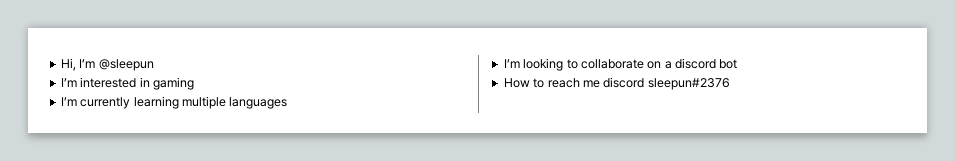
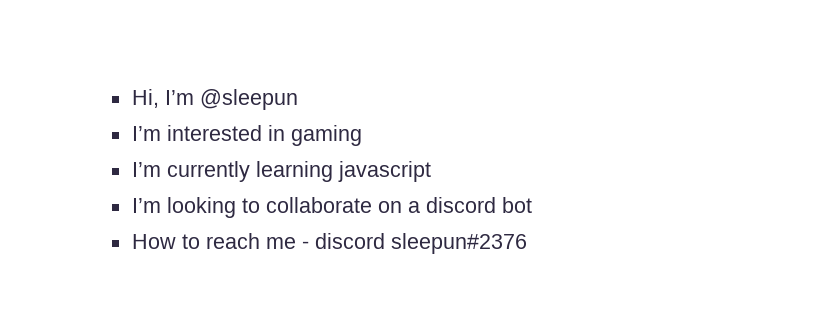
- I’m currently learning multiple languages
+ I’m currently learning javascript
- How to reach me discord sleepun#2376
+ How to reach me - discord sleepun#2376

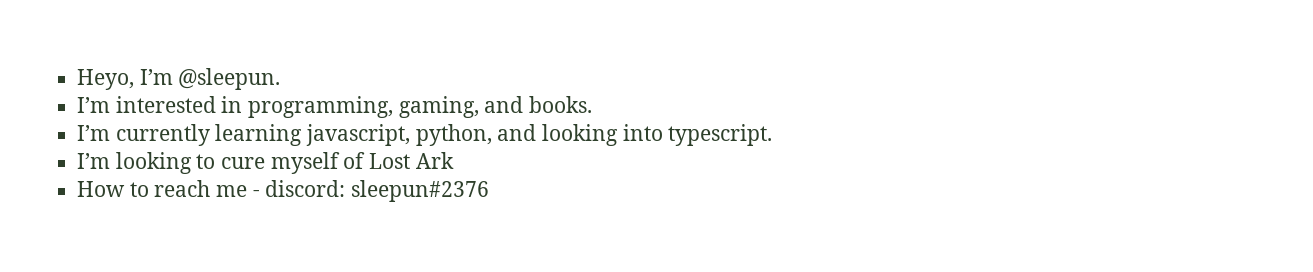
- Hi, I’m @sleepun
+ Heyo, I’m @sleepun.
- I’m interested in gaming
+ I’m interested in programming, gaming, and books.
- I’m currently learning javascript
- I’m looking to collaborate on a discord bot
+ I’m currently learning javascript, python, and looking into typescript.
+ I’m looking to cure myself of Lost Ark
- How to reach me - discord sleepun#2376
+ How to reach me - discord: sleepun#2376

